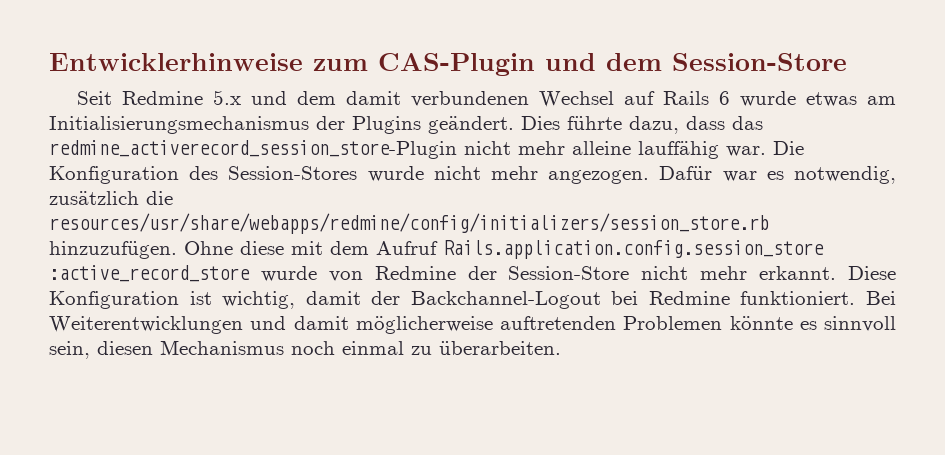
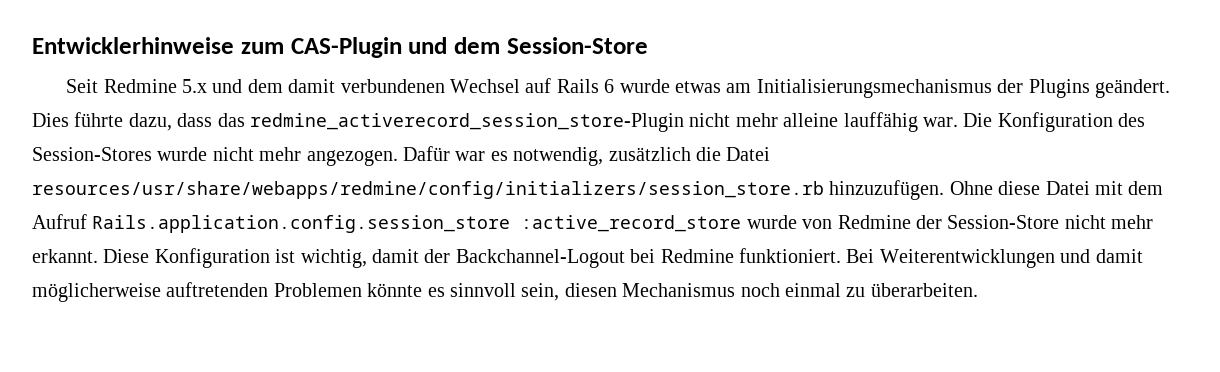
- Dafür war es notwendig, zusätzlich die resources/usr/share/webapps/redmine/config/initializers/session_store.rb hinzuzufügen.
+ Dafür war es notwendig, zusätzlich die Datei resources/usr/share/webapps/redmine/config/initializers/session_store.rb hinzuzufügen.
- Ohne diese mit dem Aufruf Rails.application.config.session_store :active_record_store wurde von Redmine der Session-Store nicht mehr erkannt.
+ Ohne diese Datei mit dem Aufruf Rails.application.config.session_store :active_record_store wurde von Redmine der Session-Store nicht mehr erkannt.

